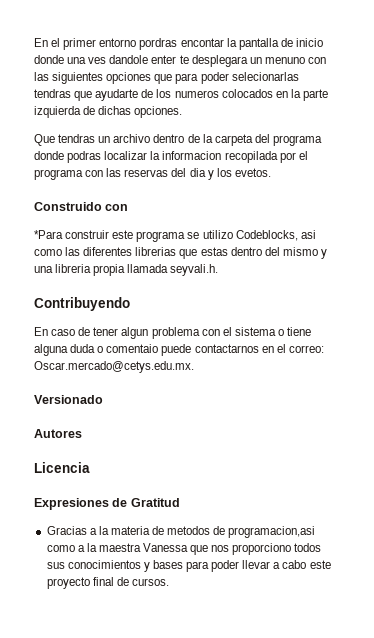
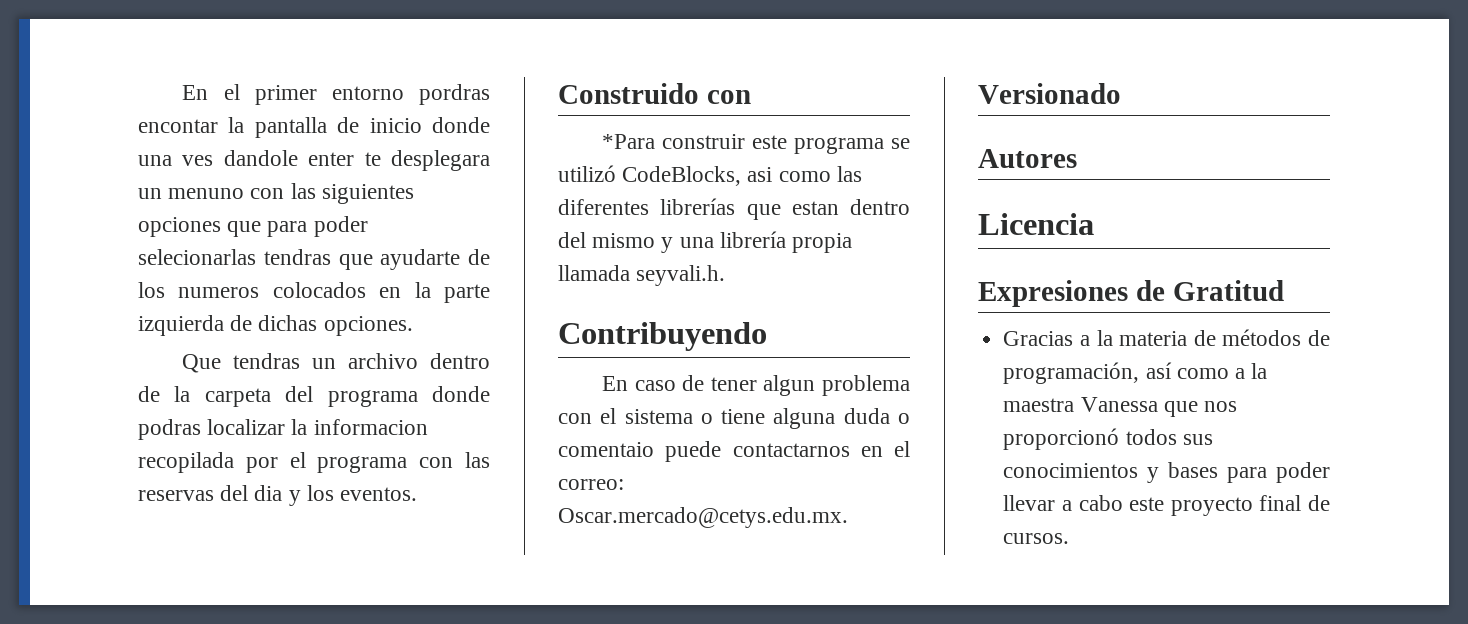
- Que tendras un archivo dentro de la carpeta del programa donde podras localizar la informacion recopilada por el programa con las reservas del dia y los evetos.
+ Que tendras un archivo dentro de la carpeta del programa donde podras localizar la informacion recopilada por el programa con las reservas del dia y los eventos.
- *Para construir este programa se utilizo Codeblocks, asi como las diferentes librerias que estas dentro del mismo y una libreria propia llamada seyvali.h.
+ *Para construir este programa se utilizó CodeBlocks, asi como las diferentes librerías que estan dentro del mismo y una librería propia llamada seyvali.h.
- Gracias a la materia de metodos de programacion,asi como a la maestra Vanessa que nos proporciono todos sus conocimientos y bases para poder llevar a cabo este proyecto final de cursos.
+ Gracias a la materia de métodos de programación, así como a la maestra Vanessa que nos proporcionó todos sus conocimientos y bases para poder llevar a cabo este proyecto final de cursos.

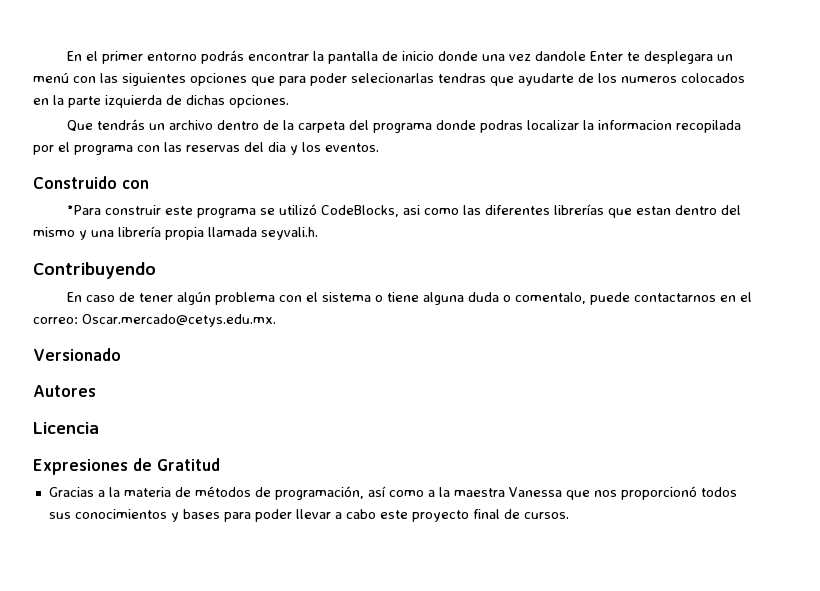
- En el primer entorno pordras encontar la pantalla de inicio donde una ves dandole enter te desplegara un menuno con las siguientes opciones que para poder selecionarlas tendras que ayudarte de los numeros colocados en la parte izquierda de dichas opciones.
+ En el primer entorno podrás encontrar la pantalla de inicio donde una vez dandole Enter te desplegara un menú con las siguientes opciones que para poder selecionarlas tendras que ayudarte de los numeros colocados en la parte izquierda de dichas opciones.
- Que tendras un archivo dentro de la carpeta del programa donde podras localizar la informacion recopilada por el programa con las reservas del dia y los eventos.
+ Que tendrás un archivo dentro de la carpeta del programa donde podras localizar la informacion recopilada por el programa con las reservas del dia y los eventos.
- En caso de tener algun problema con el sistema o tiene alguna duda o comentaio puede contactarnos en el correo: Oscar.mercado@cetys.edu.mx.
+ En caso de tener algún problema con el sistema o tiene alguna duda o comentalo, puede contactarnos en el correo: Oscar.mercado@cetys.edu.mx.

